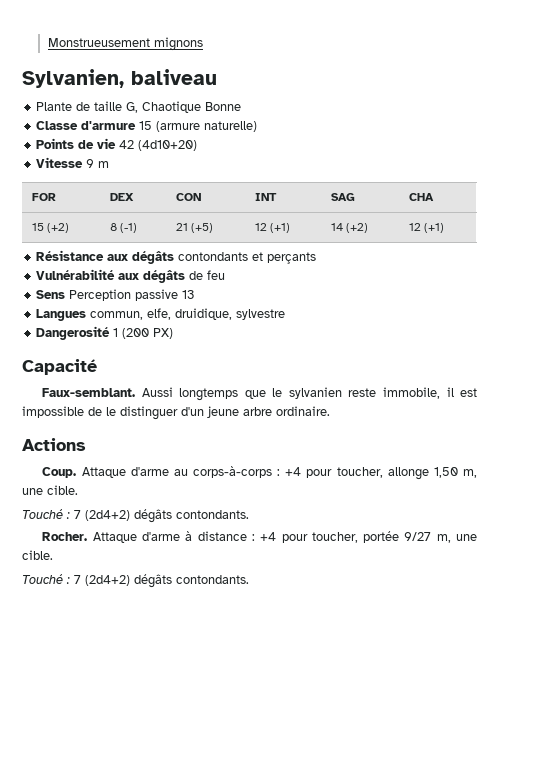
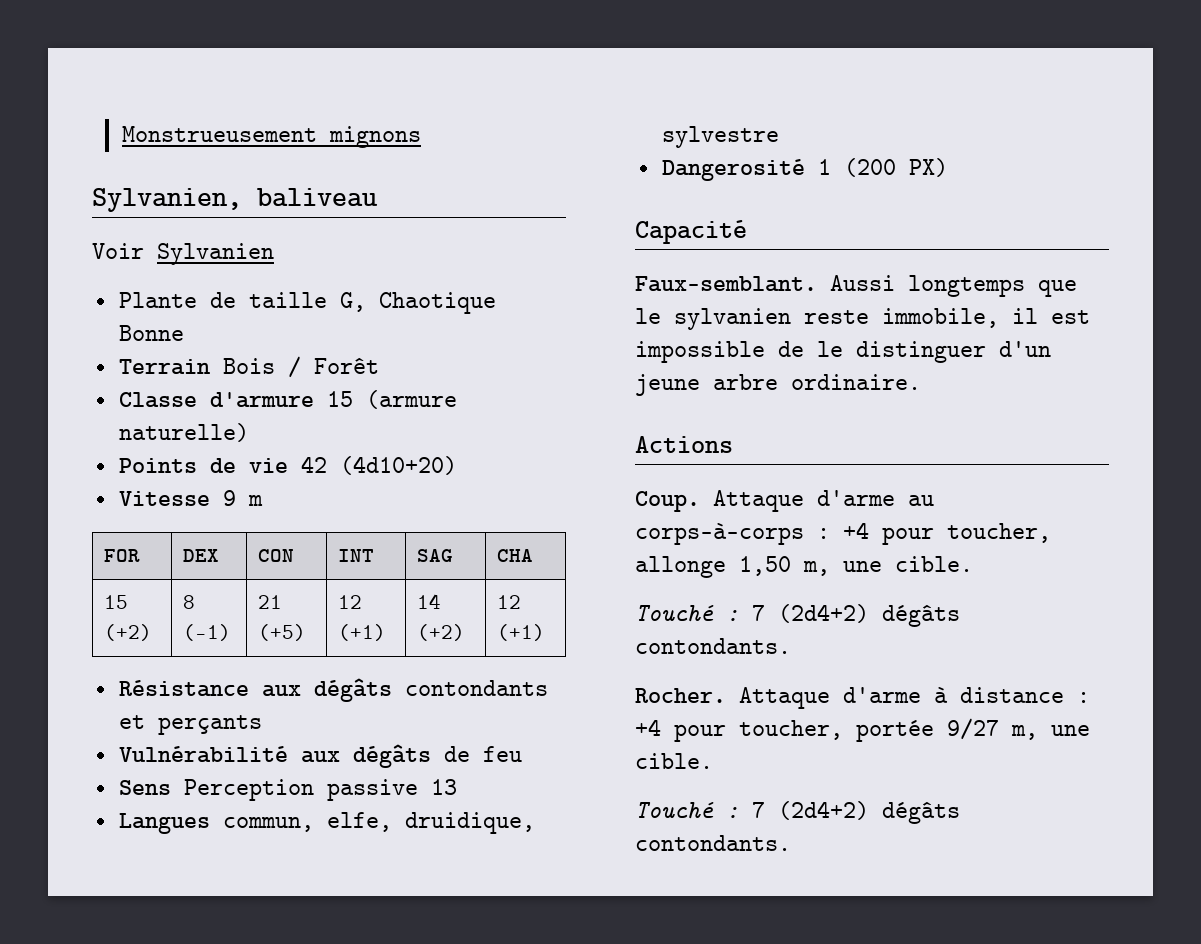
+ Voir Sylvanien
+ Terrain Bois / Forêt

